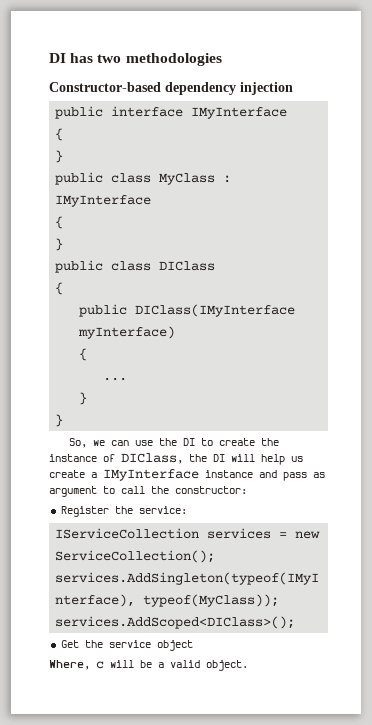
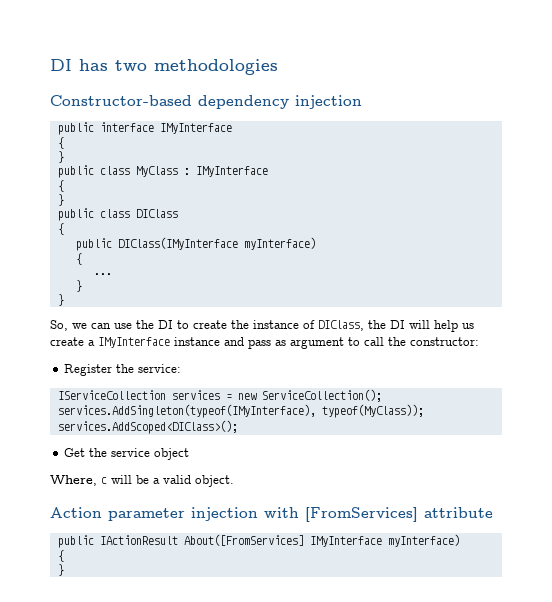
+ Action parameter injection with [FromServices] attribute
+ public IActionResult About([FromServices] IMyInterface myInterface)
+ {
+ }

